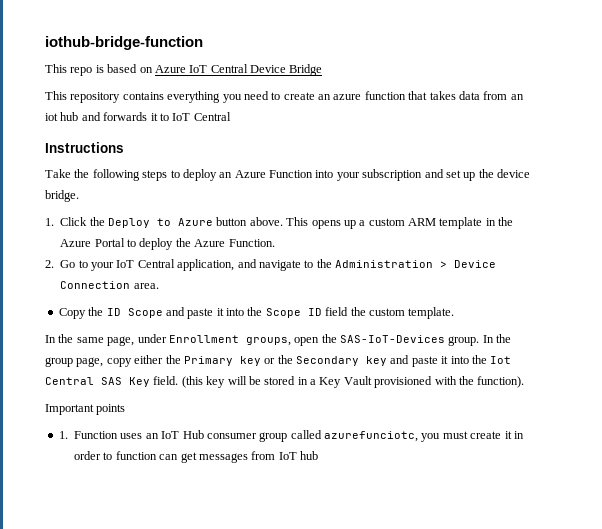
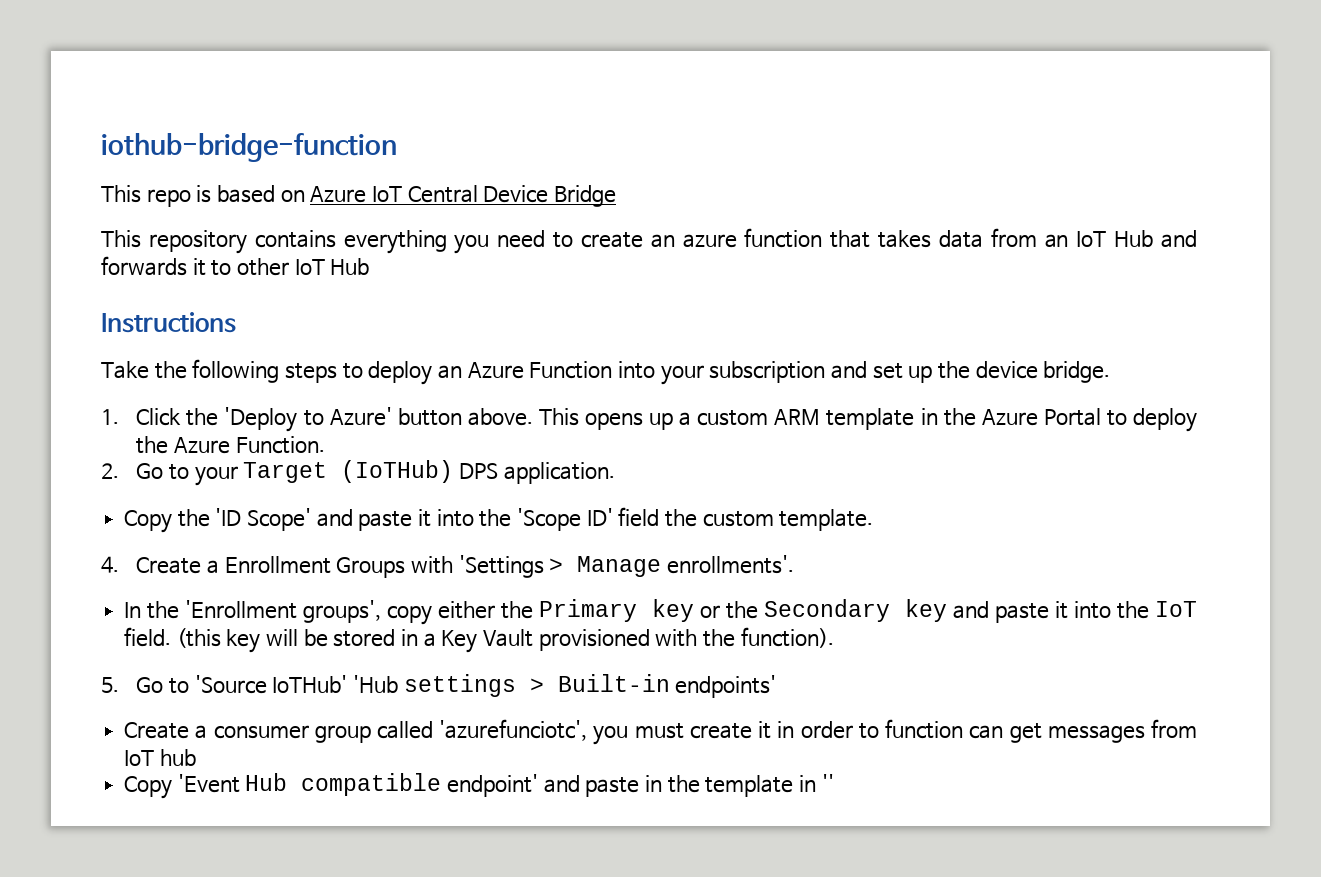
- This repository contains everything you need to create an azure function that takes data from an iot hub and forwards it to IoT Central
+ This repository contains everything you need to create an azure function that takes data from an IoT Hub and forwards it to other IoT Hub
- 1. Click the Deploy to Azure button above.
+ 1. Click the 'Deploy to Azure' button above.
- 2. Go to your IoT Central application, and navigate to the Administration > Device Connection area.
+ 2. Go to your Target (IoTHub) DPS application.
- Copy the ID Scope and paste it into the Scope ID field the custom template.
+ Copy the 'ID Scope' and paste it into the 'Scope ID' field the custom template.
- In the same page, under Enrollment groups, open the SAS-IoT-Devices group. In the group page, copy either the Primary key or the Secondary key and paste it into the Iot Central SAS Key field.
+ 4. Create a Enrollment Groups with 'Settings > Manage enrollments'.
+ In the 'Enrollment groups', copy either the Primary key or the Secondary key and paste it into the IoT field.
- Important points
- 1. Function uses an IoT Hub consumer group called azurefunciotc, you must create it in order to function can get messages from IoT hub
+ 5. Go to 'Source IoTHub' 'Hub settings > Built-in endpoints'
+ Create a consumer group called 'azurefunciotc', you must create it in order to function can get messages from IoT hub
+ Copy 'Event Hub compatible endpoint' and paste in the template in ''

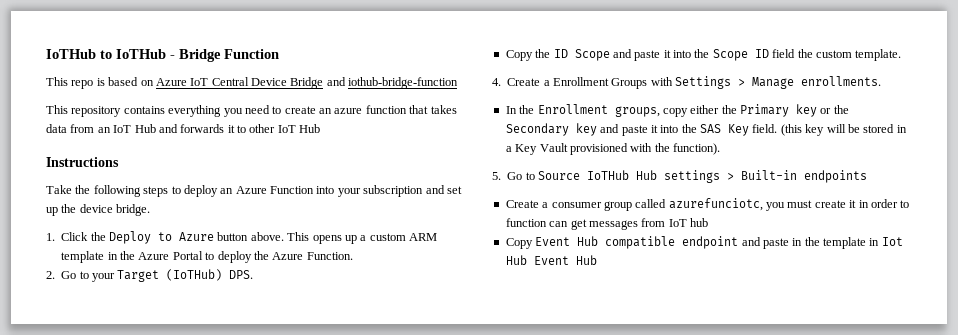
- iothub-bridge-function
+ IoTHub to IoTHub - Bridge Function
- This repo is based on Azure IoT Central Device Bridge
+ This repo is based on Azure IoT Central Device Bridge and iothub-bridge-function
- 1. Click the 'Deploy to Azure' button above.
+ 1. Click the Deploy to Azure button above.
- 2. Go to your Target (IoTHub) DPS application.
+ 2. Go to your Target (IoTHub) DPS.
- Copy the 'ID Scope' and paste it into the 'Scope ID' field the custom template.
+ Copy the ID Scope and paste it into the Scope ID field the custom template.
- 4. Create a Enrollment Groups with 'Settings > Manage enrollments'.
+ 4. Create a Enrollment Groups with Settings > Manage enrollments.
- In the 'Enrollment groups', copy either the Primary key or the Secondary key and paste it into the IoT field.
+ In the Enrollment groups, copy either the Primary key or the Secondary key and paste it into the SAS Key field.
- 5. Go to 'Source IoTHub' 'Hub settings > Built-in endpoints'
+ 5. Go to Source IoTHub Hub settings > Built-in endpoints
- Create a consumer group called 'azurefunciotc', you must create it in order to function can get messages from IoT hub
+ Create a consumer group called azurefunciotc, you must create it in order to function can get messages from IoT hub
- Copy 'Event Hub compatible endpoint' and paste in the template in ''
+ Copy Event Hub compatible endpoint and paste in the template in Iot Hub Event Hub

